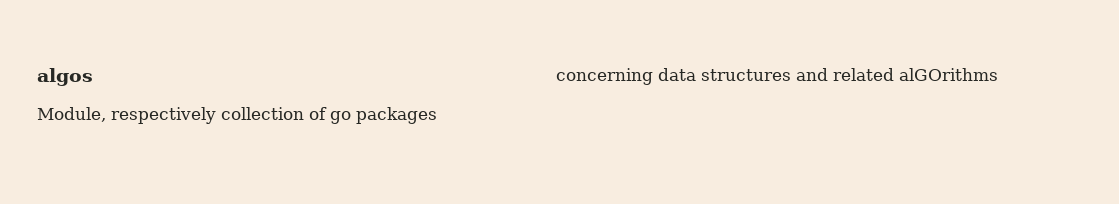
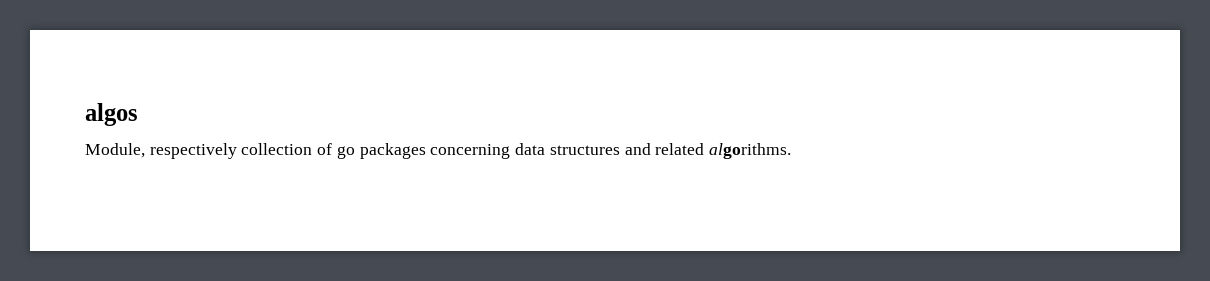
- Module, respectively collection of go packages concerning data structures and related alGOrithms
+ Module, respectively collection of go packages concerning data structures and related algorithms.

